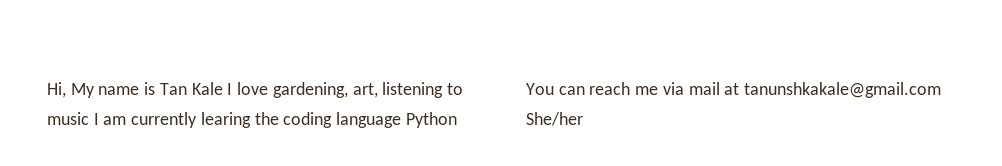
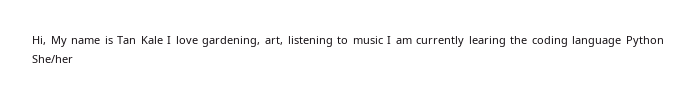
- Hi, My name is Tan Kale I love gardening, art, listening to music I am currently learing the coding language Python You can reach me via mail at tanunshkakale@gmail.com She/her
+ Hi, My name is Tan Kale I love gardening, art, listening to music I am currently learing the coding language Python She/her

